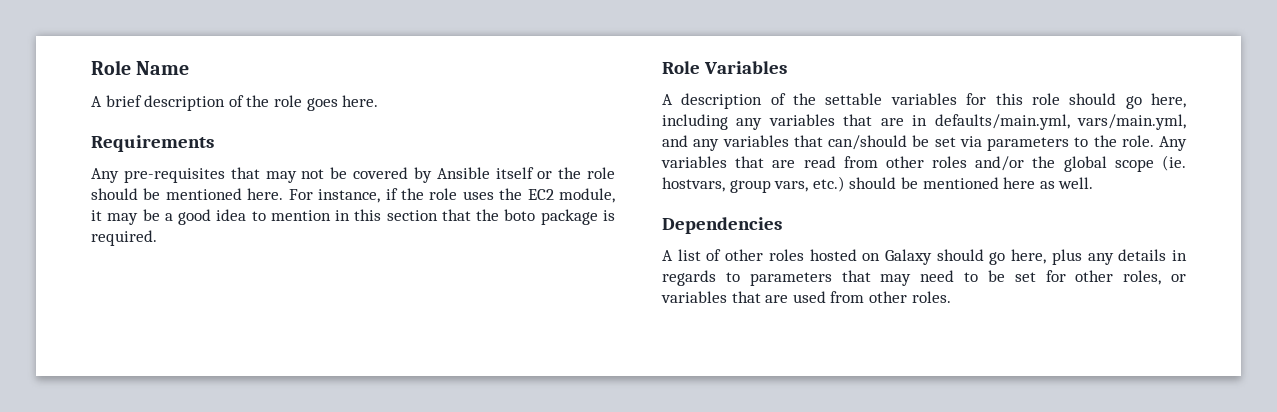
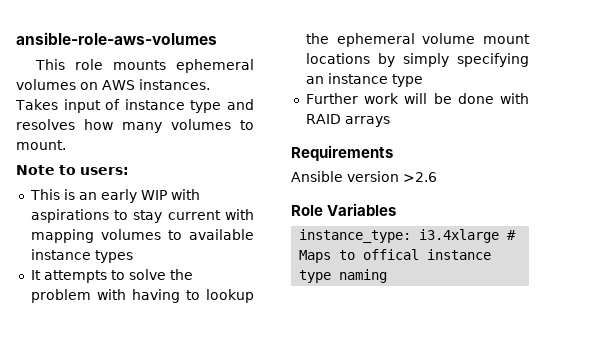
- Role Name
- A brief description of the role goes here.
+ ansible-role-aws-volumes
+ This role mounts ephemeral volumes on AWS instances. Takes input of instance type and resolves how many volumes to mount.
+ Note to users:
+ This is an early WIP with aspirations to stay current with mapping volumes to available instance types
+ It attempts to solve the problem with having to lookup the ephemeral volume mount locations by simply specifying an instance type
+ Further work will be done with RAID arrays
  Requirements
- Any pre-requisites that may not be covered by Ansible itself or the role should be mentioned here. For instance, if the role uses the EC2 module, it may be a good idea to mention in this section that the boto package is required.
+ Ansible version >2.6
  Role Variables
- A description of the settable variables for this role should go here, including any variables that are in defaults/main.yml, vars/main.yml, and any variables that can/should be set via parameters to the role. Any variables that are read from other roles and/or the global scope (ie. hostvars, group vars, etc.) should be mentioned here as well.
- Dependencies
- A list of other roles hosted on Galaxy should go here, plus any details in regards to parameters that may need to be set for other roles, or variables that are used from other roles.
+ instance_type: i3.4xlarge # Maps to offical instance type naming

